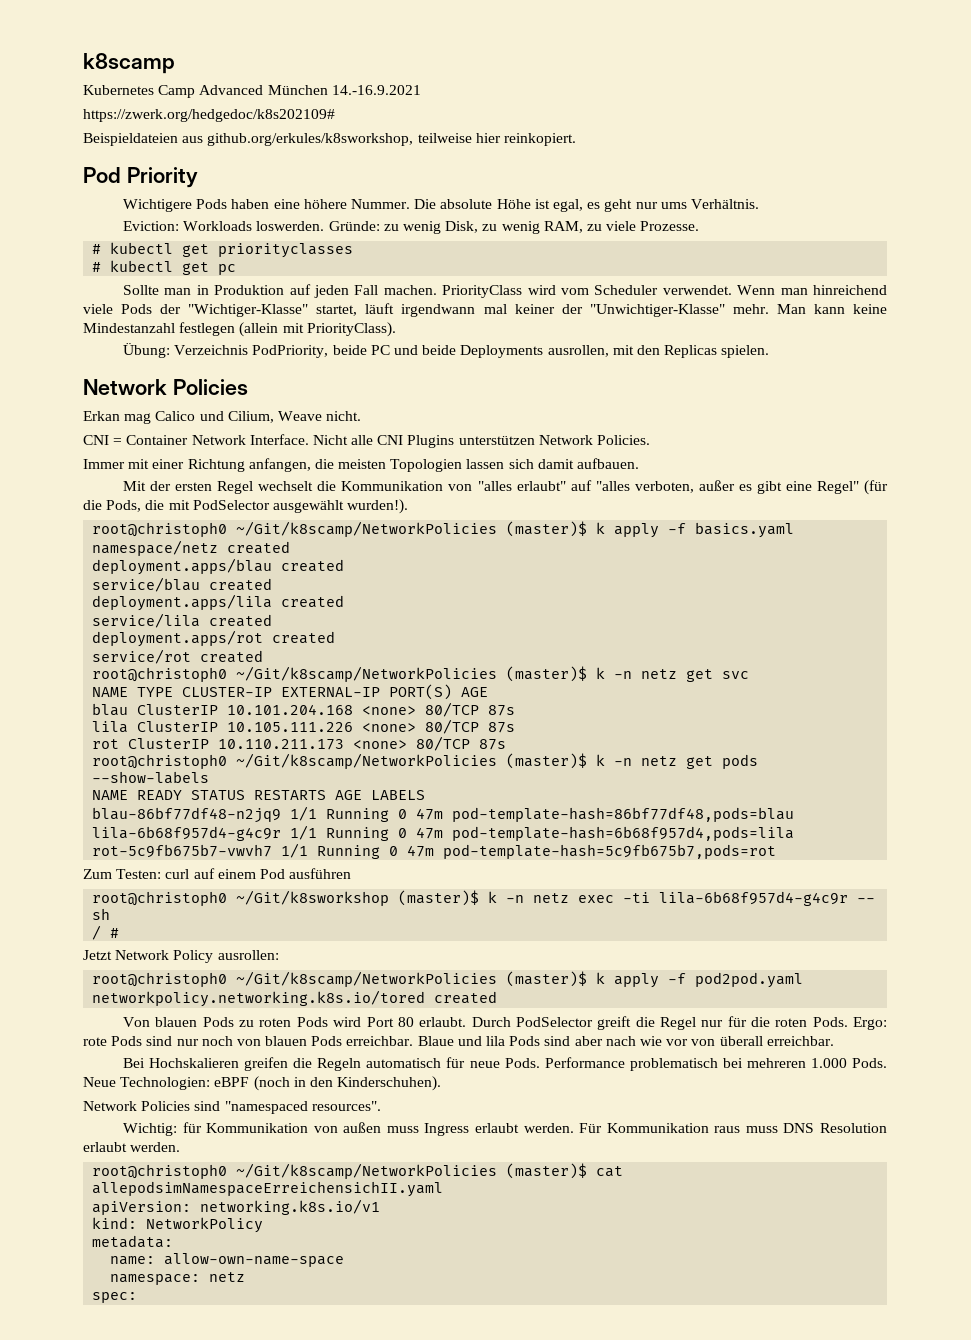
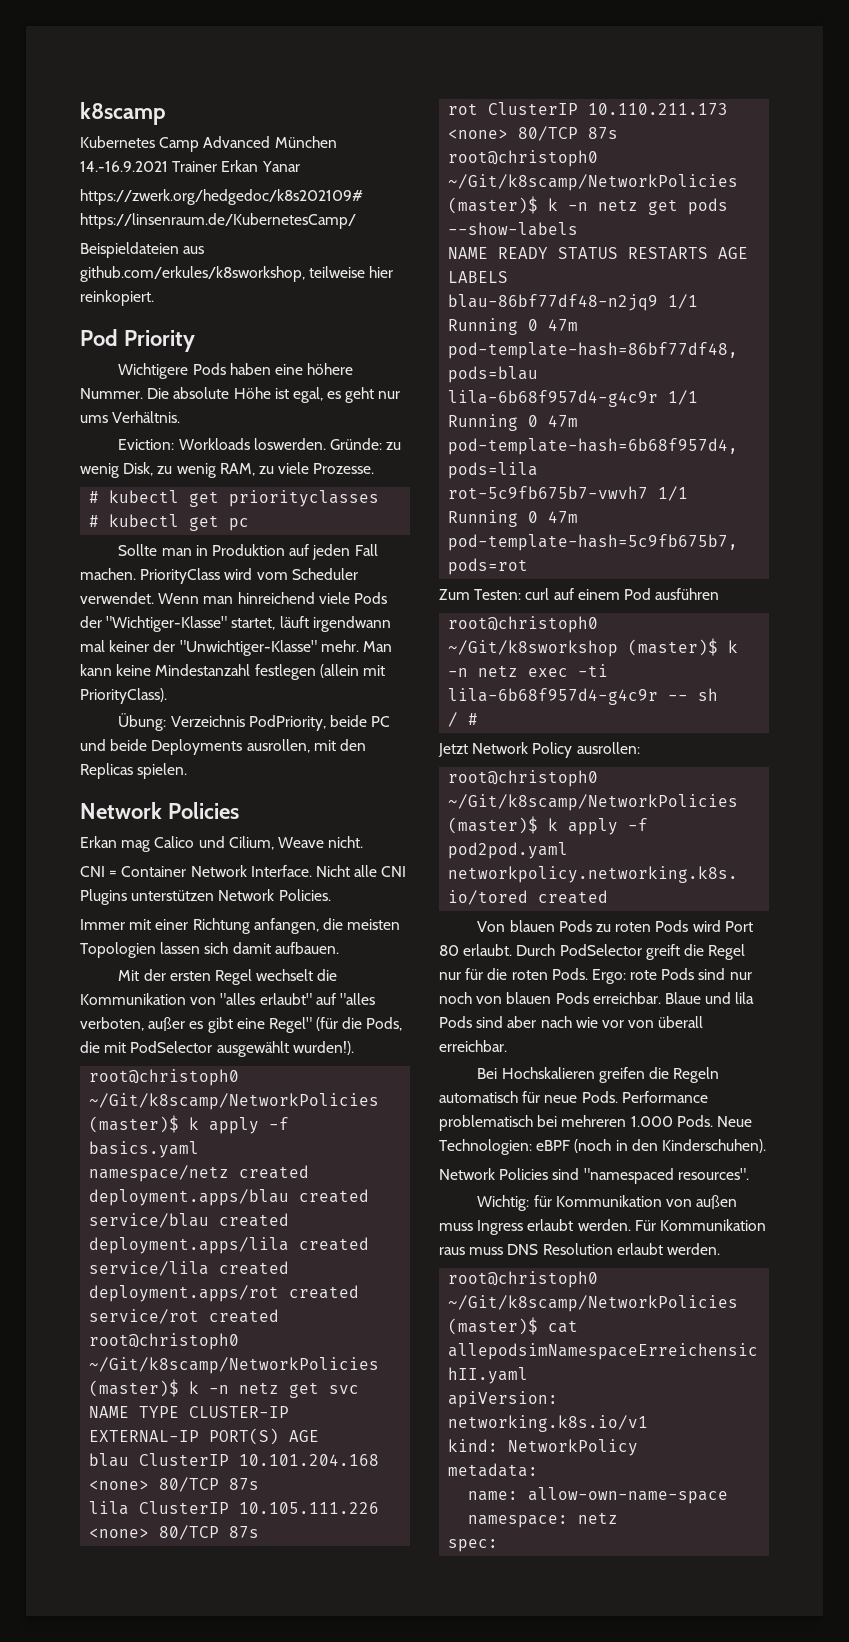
- Kubernetes Camp Advanced München 14.-16.9.2021
+ Kubernetes Camp Advanced München 14.-16.9.2021 Trainer Erkan Yanar
- https://zwerk.org/hedgedoc/k8s202109#
+ https://zwerk.org/hedgedoc/k8s202109# https://linsenraum.de/KubernetesCamp/
- Beispieldateien aus github.org/erkules/k8sworkshop, teilweise hier reinkopiert.
+ Beispieldateien aus github.com/erkules/k8sworkshop, teilweise hier reinkopiert.

